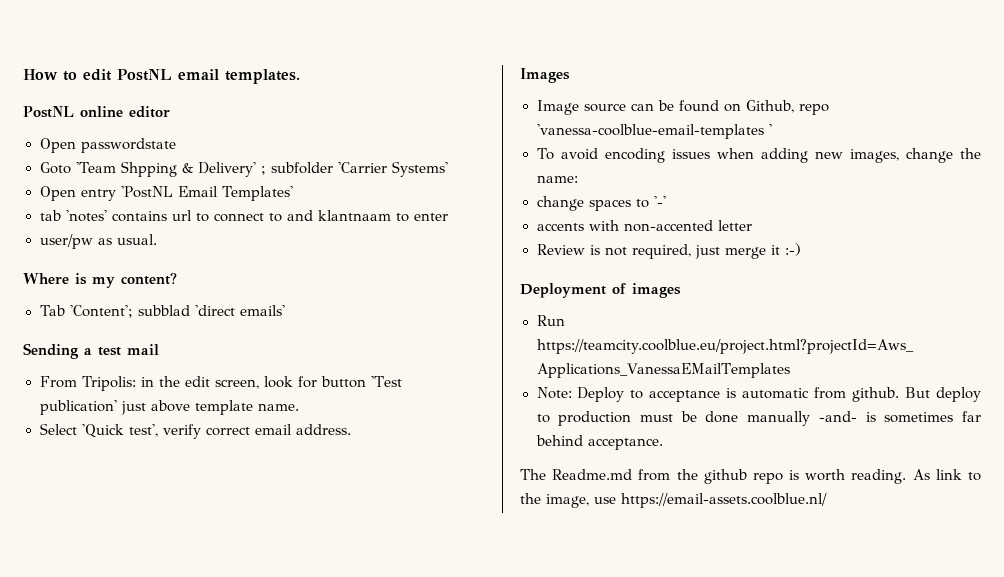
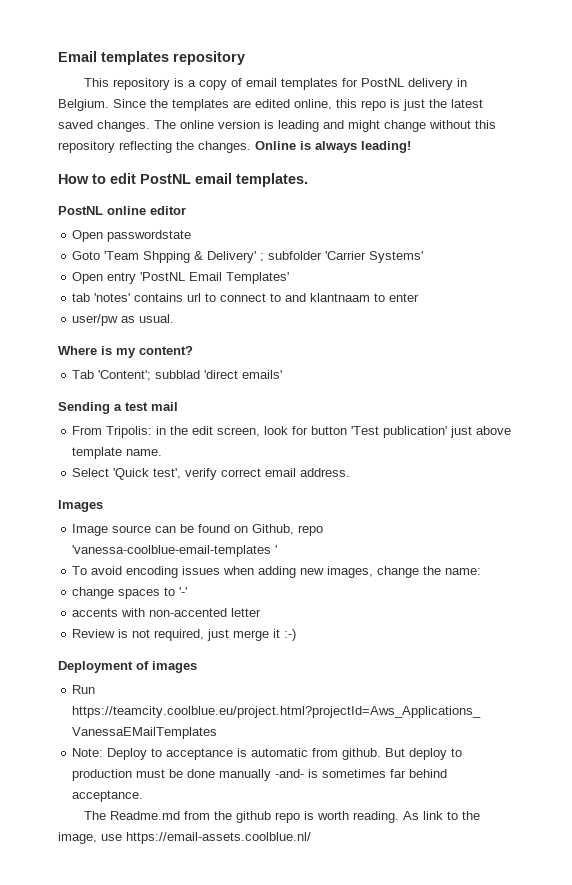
+ Email templates repository
+ This repository is a copy of email templates for PostNL delivery in Belgium. Since the templates are edited online, this repo is just the latest saved changes. The online version is leading and might change without this repository reflecting the changes. Online is always leading!

